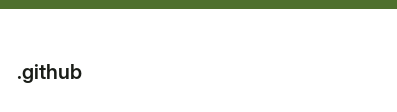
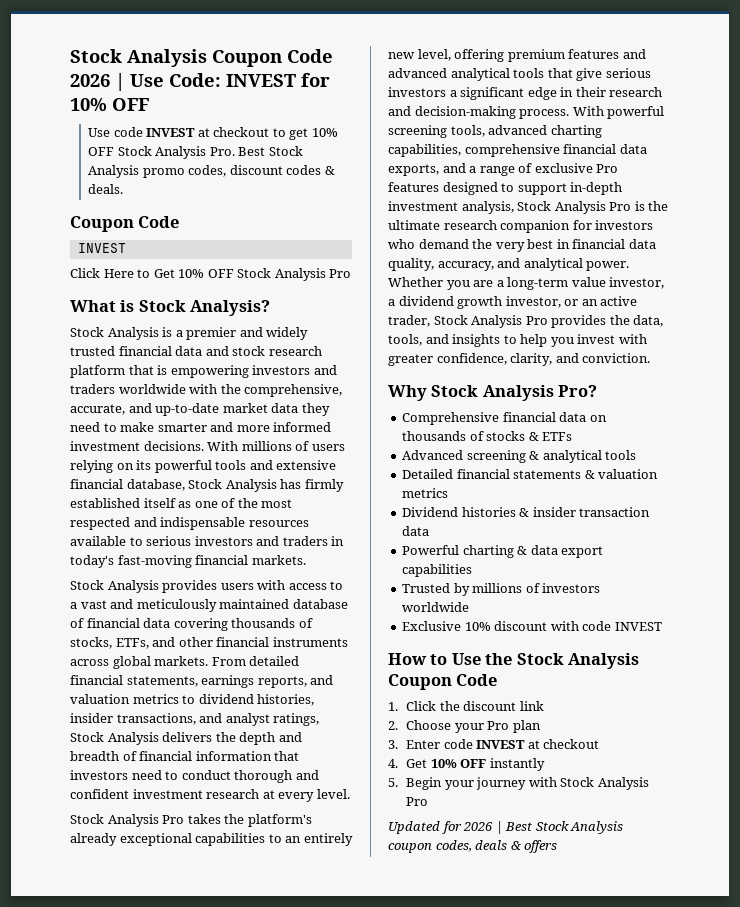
- .github
+ Stock Analysis Coupon Code 2026 | Use Code: INVEST for 10% OFF
+ Use code INVEST at checkout to get 10% OFF Stock Analysis Pro. Best Stock Analysis promo codes, discount codes & deals.
+ Coupon Code
+ INVEST
+ Click Here to Get 10% OFF Stock Analysis Pro
+ What is Stock Analysis?
+ Stock Analysis is a premier and widely trusted financial data and stock research platform that is empowering investors and traders worldwide with the comprehensive, accurate, and up-to-date market data they need to make smarter and more informed investment decisions. With millions of users relying on its powerful tools and extensive financial database, Stock Analysis has firmly established itself as one of the most respected and indispensable resources available to serious investors and traders in today's fast-moving financial markets.
+ Stock Analysis provides users with access to a vast and meticulously maintained database of financial data covering thousands of stocks, ETFs, and other financial instruments across global markets. From detailed financial statements, earnings reports, and valuation metrics to dividend histories, insider transactions, and analyst ratings, Stock Analysis delivers the depth and breadth of financial information that investors need to conduct thorough and confident investment research at every level.
+ Stock Analysis Pro takes the platform's already exceptional capabilities to an entirely new level, offering premium features and advanced analytical tools that give serious investors a significant edge in their research and decision-making process. With powerful screening tools, advanced charting capabilities, comprehensive financial data exports, and a range of exclusive Pro features designed to support in-depth investment analysis, Stock Analysis Pro is the ultimate research companion for investors who demand the very best in financial data quality, accuracy, and analytical power. Whether you are a long-term value investor, a dividend growth investor, or an active trader, Stock Analysis Pro provides the data, tools, and insights to help you invest with greater confidence, clarity, and conviction.
+ Why Stock Analysis Pro?
+ Comprehensive financial data on thousands of stocks & ETFs
+ Advanced screening & analytical tools
+ Detailed financial statements & valuation metrics
+ Dividend histories & insider transaction data
+ Powerful charting & data export capabilities
+ Trusted by millions of investors worldwide
+ Exclusive 10% discount with code INVEST
+ How to Use the Stock Analysis Coupon Code
+ 1. Click the discount link
+ 2. Choose your Pro plan
+ 3. Enter code INVEST at checkout
+ 4. Get 10% OFF instantly
+ 5. Begin your journey with Stock Analysis Pro
+ Updated for 2026 | Best Stock Analysis coupon codes, deals & offers

